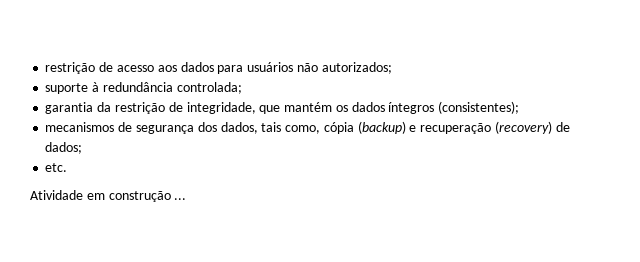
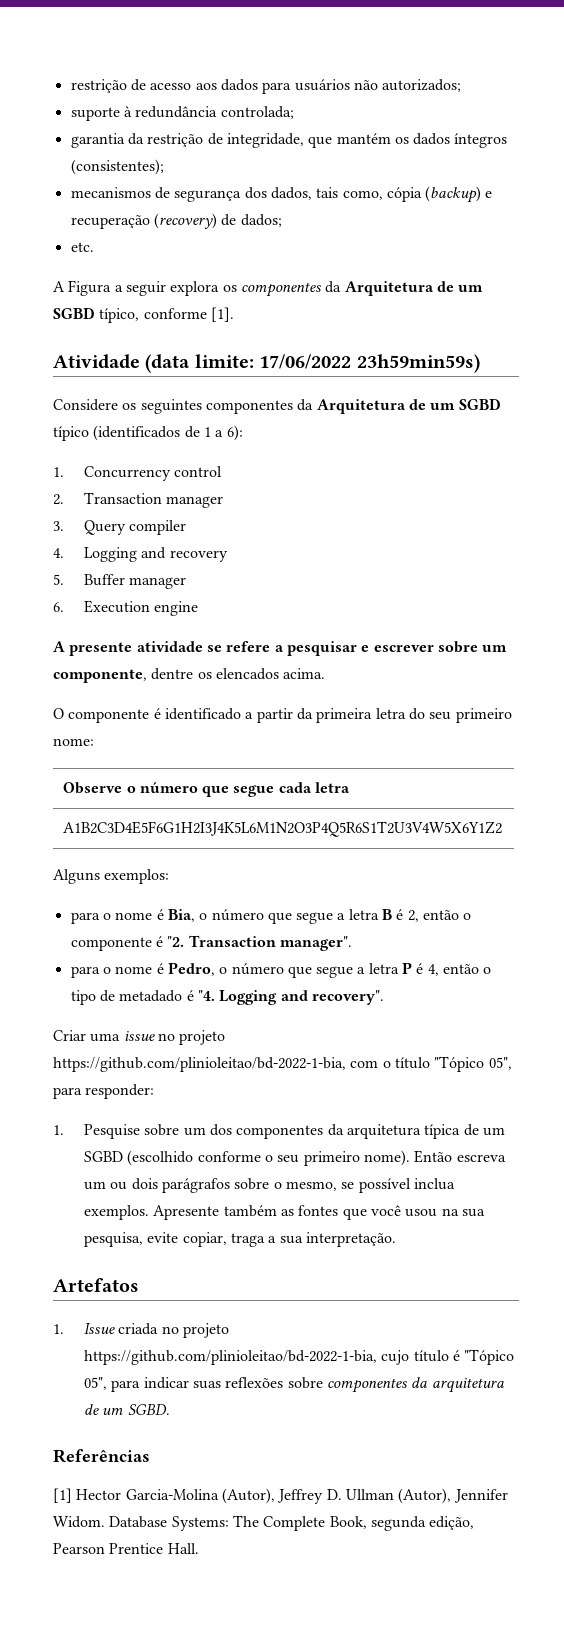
- Atividade em construção ...
+ A Figura a seguir explora os componentes da Arquitetura de um SGBD típico, conforme [1].
+ Atividade (data limite: 17/06/2022 23h59min59s)
+ Considere os seguintes componentes da Arquitetura de um SGBD típico (identificados de 1 a 6):
+ 1. Concurrency control
+ 2. Transaction manager
+ 3. Query compiler
+ 4. Logging and recovery
+ 5. Buffer manager
+ 6. Execution engine
+ A presente atividade se refere a pesquisar e escrever sobre um componente, dentre os elencados acima.
+ O componente é identificado a partir da primeira letra do seu primeiro nome:
+ Observe o número que segue cada letra
+ A1B2C3D4E5F6G1H2I3J4K5L6M1N2O3P4Q5R6S1T2U3V4W5X6Y1Z2
+ Alguns exemplos:
+ para o nome é Bia, o número que segue a letra B é 2, então o componente é "2. Transaction manager".
+ para o nome é Pedro, o número que segue a letra P é 4, então o tipo de metadado é "4. Logging and recovery".
+ Criar uma issue no projeto https://github.com/plinioleitao/bd-2022-1-bia, com o título "Tópico 05", para responder:
+ 1. Pesquise sobre um dos componentes da arquitetura típica de um SGBD (escolhido conforme o seu primeiro nome). Então escreva um ou dois parágrafos sobre o mesmo, se possível inclua exemplos. Apresente também as fontes que você usou na sua pesquisa, evite copiar, traga a sua interpretação.
+ Artefatos
+ 1. Issue criada no projeto https://github.com/plinioleitao/bd-2022-1-bia, cujo título é "Tópico 05", para indicar suas reflexões sobre componentes da arquitetura de um SGBD.
+ Referências
+ [1] Hector Garcia-Molina (Autor), Jeffrey D. Ullman (Autor), Jennifer Widom. Database Systems: The Complete Book, segunda edição, Pearson Prentice Hall.

